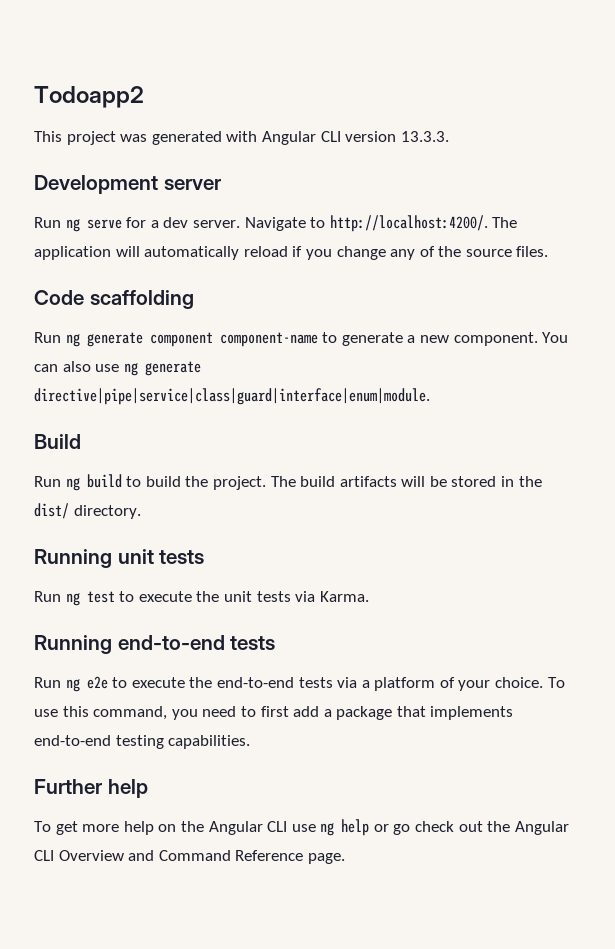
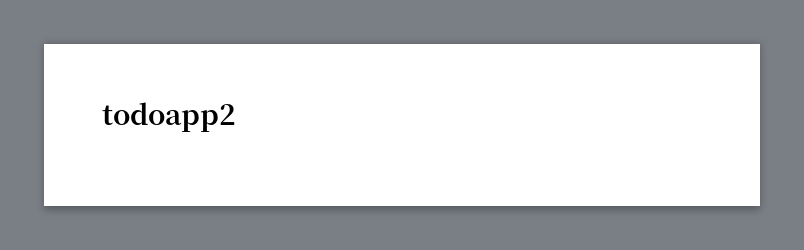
- Todoapp2
- This project was generated with Angular CLI version 13.3.3.
- Development server
- Run ng serve for a dev server. Navigate to http://localhost:4200/. The application will automatically reload if you change any of the source files.
- Code scaffolding
- Run ng generate component component-name to generate a new component. You can also use ng generate directive|pipe|service|class|guard|interface|enum|module.
- Build
- Run ng build to build the project. The build artifacts will be stored in the dist/ directory.
- Running unit tests
- Run ng test to execute the unit tests via Karma.
- Running end-to-end tests
- Run ng e2e to execute the end-to-end tests via a platform of your choice. To use this command, you need to first add a package that implements end-to-end testing capabilities.
- Further help
- To get more help on the Angular CLI use ng help or go check out the Angular CLI Overview and Command Reference page.
+ todoapp2

